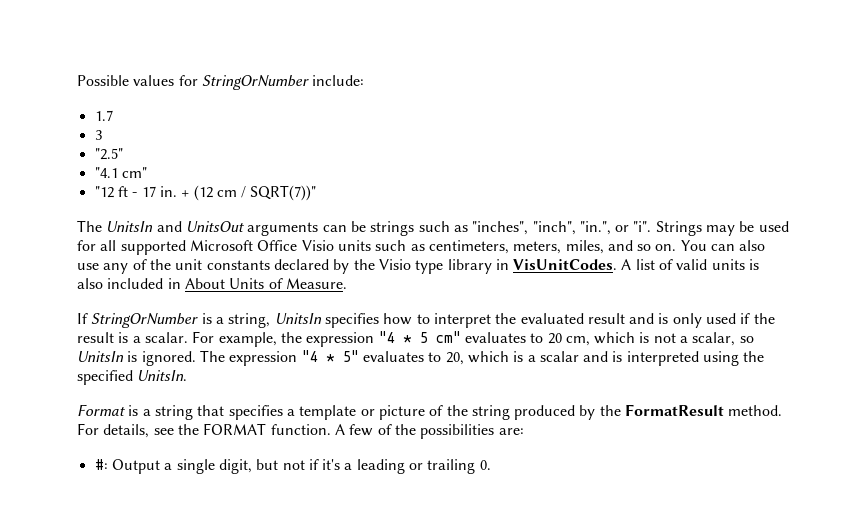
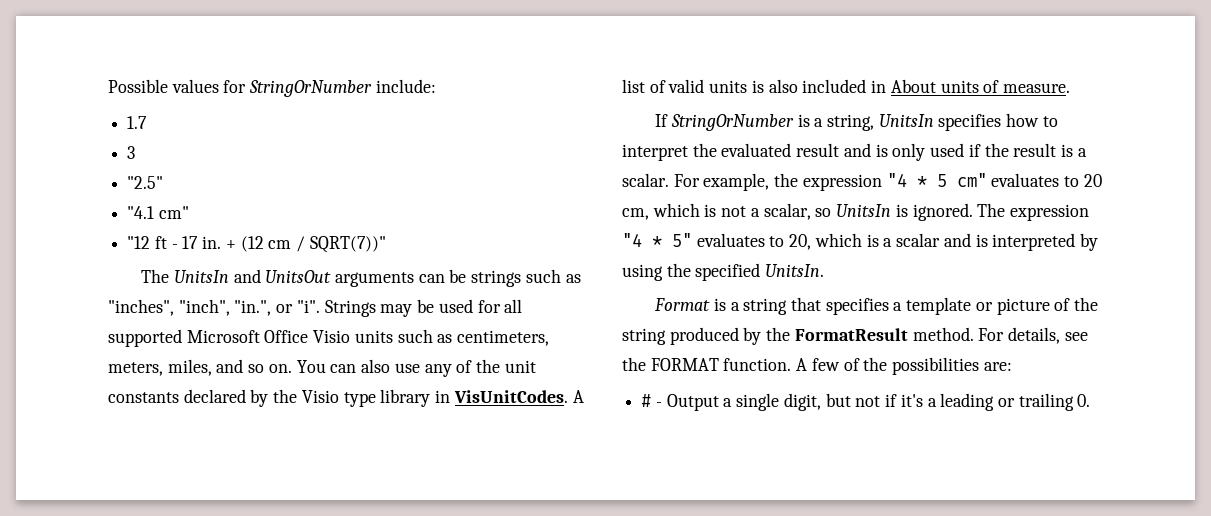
- A list of valid units is also included in About Units of Measure.
+ A list of valid units is also included in About units of measure.
- The expression "4 * 5" evaluates to 20, which is a scalar and is interpreted using the specified UnitsIn.
+ The expression "4 * 5" evaluates to 20, which is a scalar and is interpreted by using the specified UnitsIn.
- #: Output a single digit, but not if it's a leading or trailing 0.
+ # - Output a single digit, but not if it's a leading or trailing 0.

